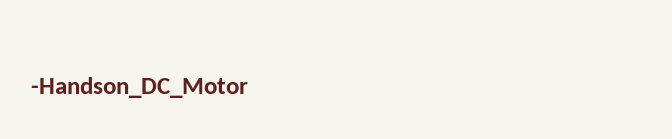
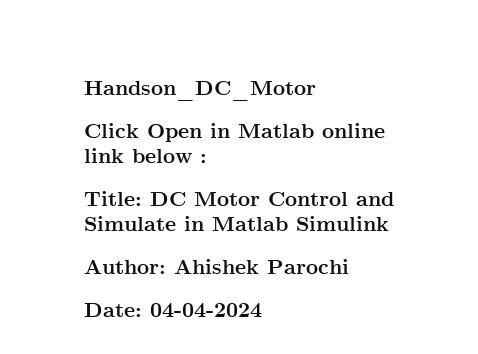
- -Handson_DC_Motor
+ Handson_DC_Motor
+ Click Open in Matlab online link below :
+ Title: DC Motor Control and Simulate in Matlab Simulink
+ Author: Ahishek Parochi
+ Date: 04-04-2024

